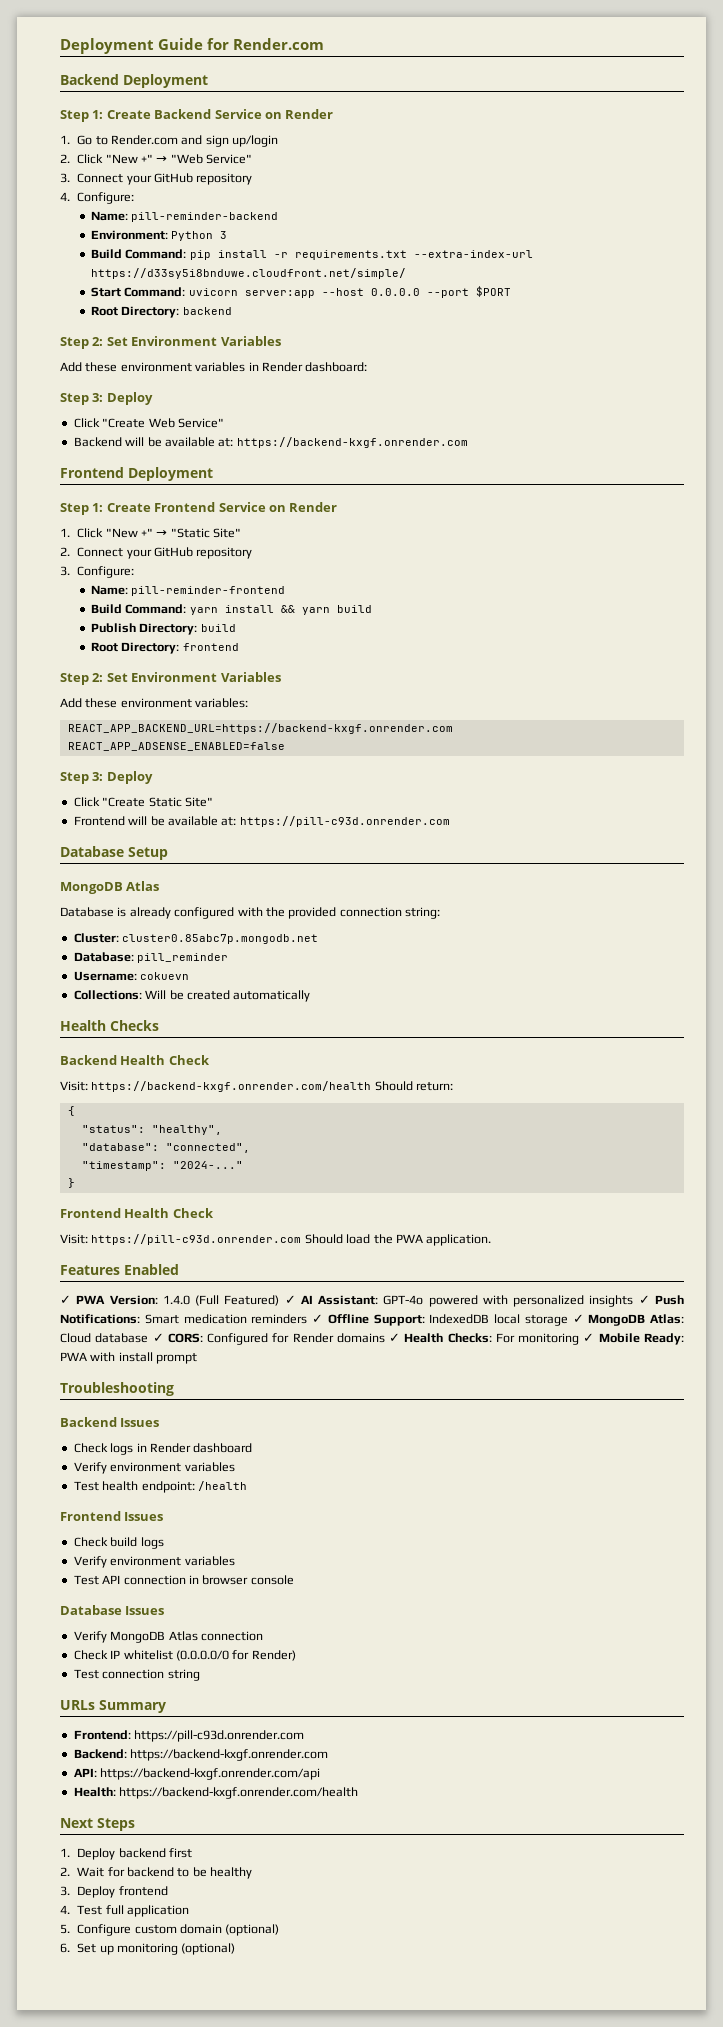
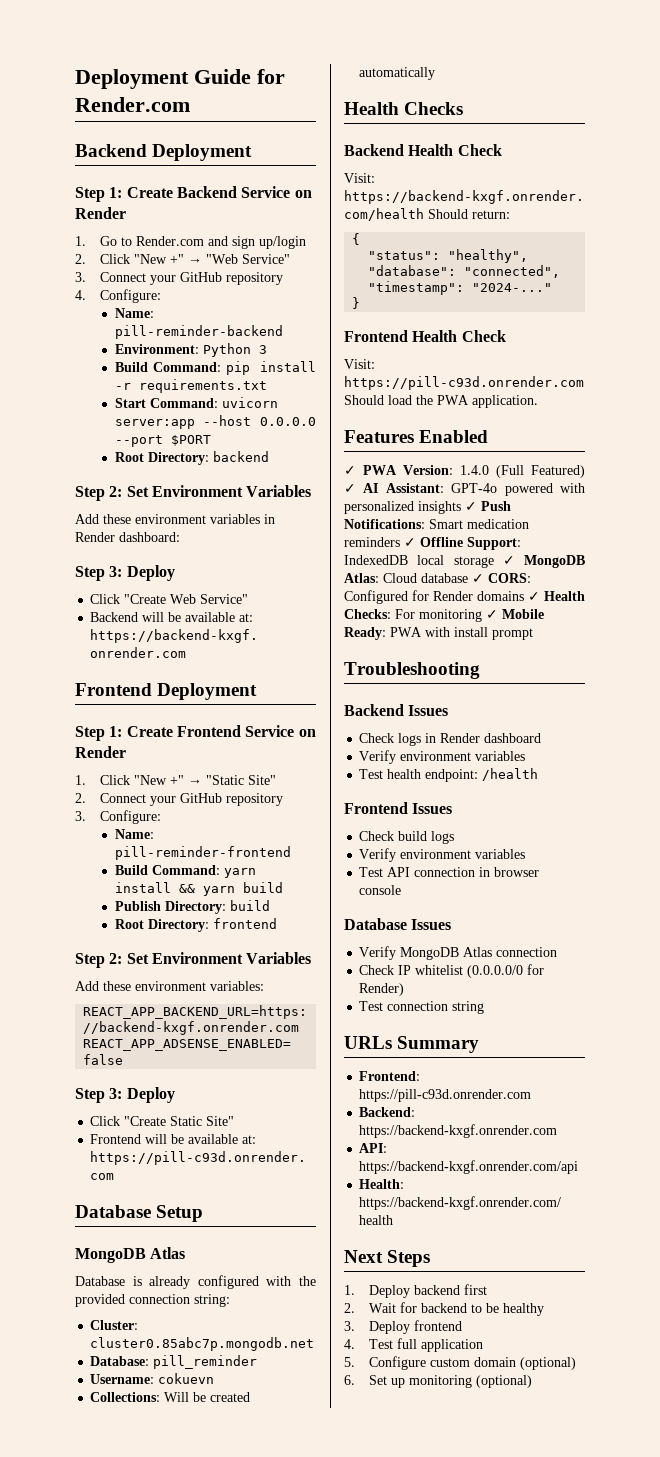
- Build Command: pip install -r requirements.txt --extra-index-url https://d33sy5i8bnduwe.cloudfront.net/simple/
+ Build Command: pip install -r requirements.txt

